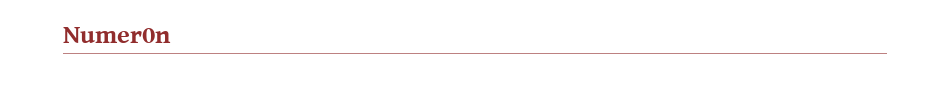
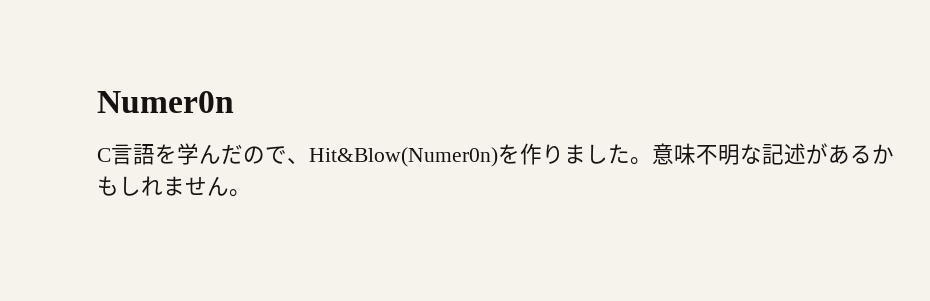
+ C言語を学んだので、Hit&Blow(Numer0n)を作りました。意味不明な記述があるかもしれません。

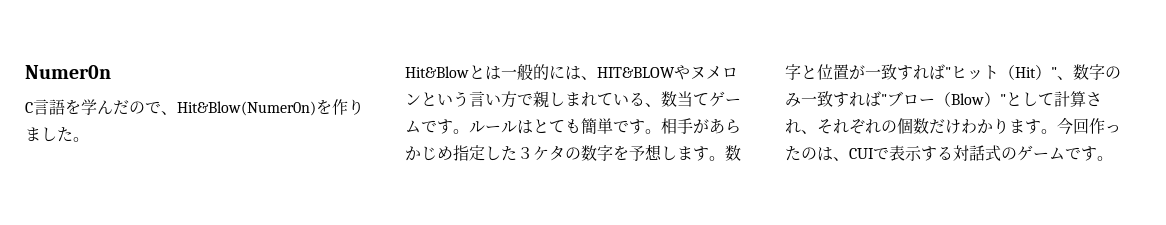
- C言語を学んだので、Hit&Blow(Numer0n)を作りました。意味不明な記述があるかもしれません。
+ C言語を学んだので、Hit&Blow(Numer0n)を作りました。
+ Hit&Blowとは一般的には、HIT&BLOWやヌメロンという言い方で親しまれている、数当てゲームです。ルールはとても簡単です。相手があらかじめ指定した３ケタの数字を予想します。数字と位置が一致すれば"ヒット（Hit）"、数字のみ一致すれば"ブロー（Blow）"として計算され、それぞれの個数だけわかります。今回作ったのは、CUIで表示する対話式のゲームです。

